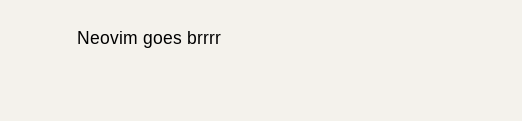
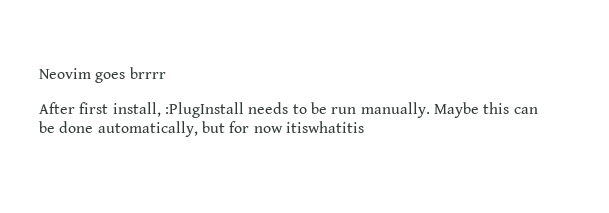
+ After first install, :PlugInstall needs to be run manually. Maybe this can be done automatically, but for now itiswhatitis

